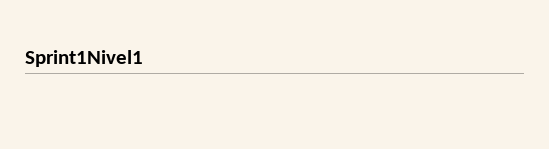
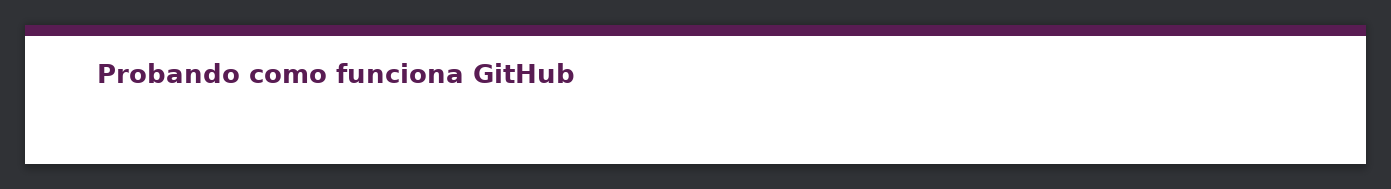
- Sprint1Nivel1
+ Probando como funciona GitHub

